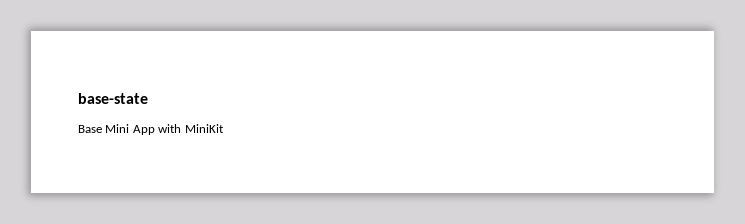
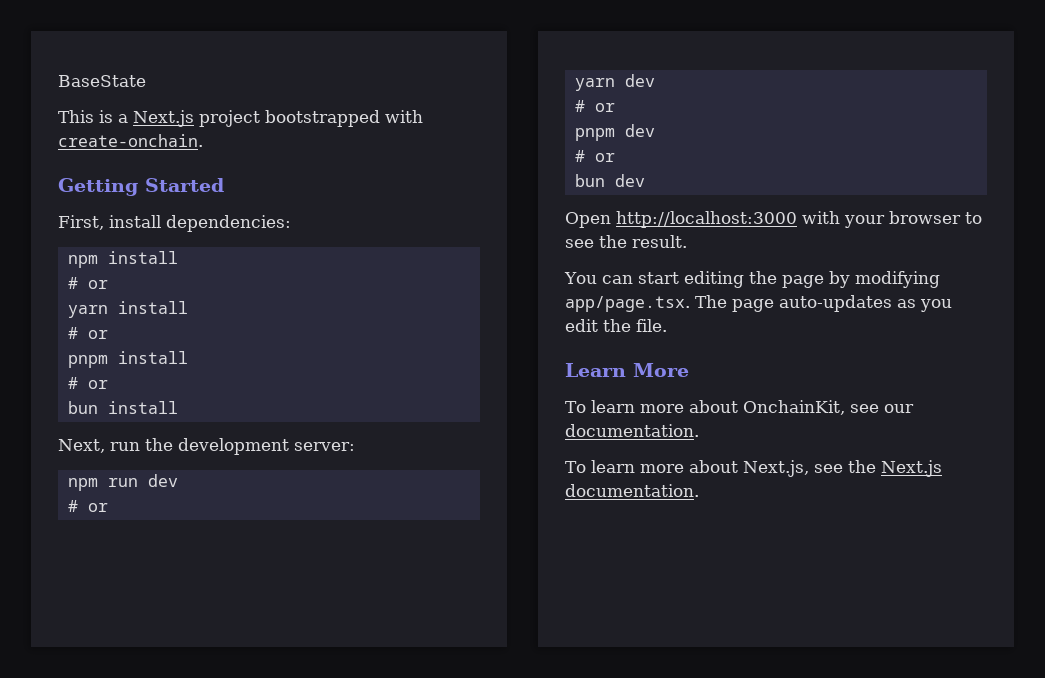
- base-state
- Base Mini App with MiniKit
+ BaseState
+ This is a Next.js project bootstrapped with create-onchain.
+ Getting Started
+ First, install dependencies:
+ npm install
+ # or
+ yarn install
+ # or
+ pnpm install
+ # or
+ bun install
+ Next, run the development server:
+ npm run dev
+ # or
+ yarn dev
+ # or
+ pnpm dev
+ # or
+ bun dev
+ Open http://localhost:3000 with your browser to see the result.
+ You can start editing the page by modifying app/page.tsx. The page auto-updates as you edit the file.
+ Learn More
+ To learn more about OnchainKit, see our documentation.
+ To learn more about Next.js, see the Next.js documentation.

